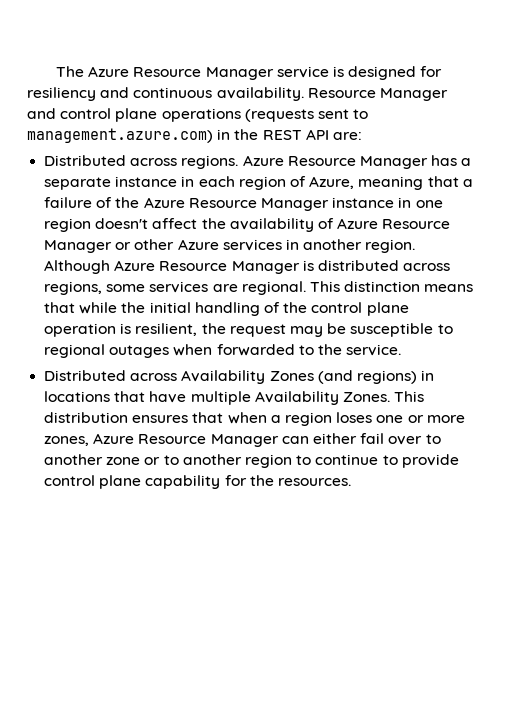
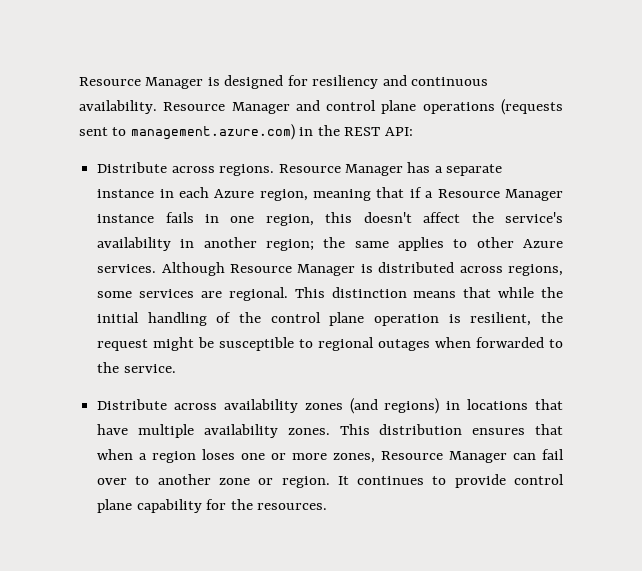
- The Azure Resource Manager service is designed for resiliency and continuous availability.
+ Resource Manager is designed for resiliency and continuous availability.
- Resource Manager and control plane operations (requests sent to management.azure.com) in the REST API are:
- Distributed across regions.
+ Resource Manager and control plane operations (requests sent to management.azure.com) in the REST API:
+ Distribute across regions.
- Azure Resource Manager has a separate instance in each region of Azure, meaning that a failure of the Azure Resource Manager instance in one region doesn't affect the availability of Azure Resource Manager or other Azure services in another region. Although Azure Resource Manager is distributed across regions, some services are regional.
+ Resource Manager has a separate instance in each Azure region, meaning that if a Resource Manager instance fails in one region, this doesn't affect the service's availability in another region; the same applies to other Azure services. Although Resource Manager is distributed across regions, some services are regional.
- This distinction means that while the initial handling of the control plane operation is resilient, the request may be susceptible to regional outages when forwarded to the service.
+ This distinction means that while the initial handling of the control plane operation is resilient, the request might be susceptible to regional outages when forwarded to the service.
- Distributed across Availability Zones (and regions) in locations that have multiple Availability Zones.
+ Distribute across availability zones (and regions) in locations that have multiple availability zones.
- This distribution ensures that when a region loses one or more zones, Azure Resource Manager can either fail over to another zone or to another region to continue to provide control plane capability for the resources.
+ This distribution ensures that when a region loses one or more zones, Resource Manager can fail over to another zone or region. It continues to provide control plane capability for the resources.

